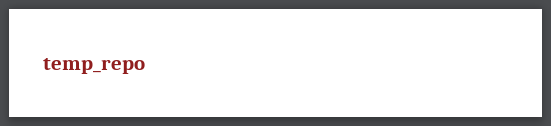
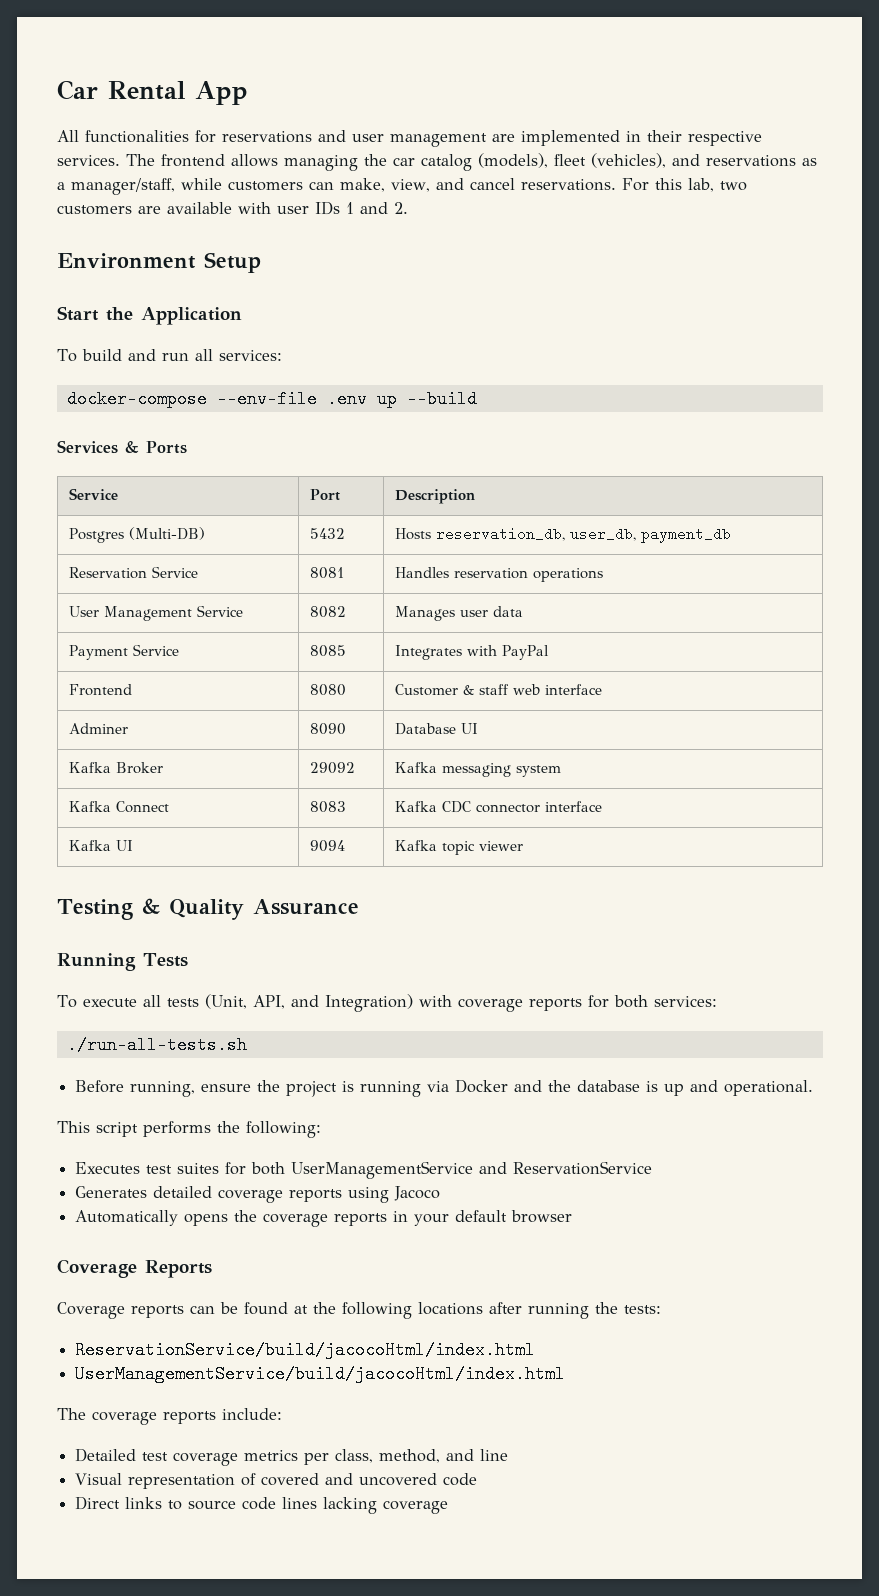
- temp_repo
+ Car Rental App
+ All functionalities for reservations and user management are implemented in their respective services. The frontend allows managing the car catalog (models), fleet (vehicles), and reservations as a manager/staff, while customers can make, view, and cancel reservations. For this lab, two customers are available with user IDs 1 and 2.
+ Environment Setup
+ Start the Application
+ To build and run all services:
+ docker-compose --env-file .env up --build
+ Services & Ports
+ Service | Port | Description
+ Postgres (Multi-DB) | 5432 | Hosts reservation_db, user_db, payment_db
+ Reservation Service | 8081 | Handles reservation operations
+ User Management Service | 8082 | Manages user data
+ Payment Service | 8085 | Integrates with PayPal
+ Frontend | 8080 | Customer & staff web interface
+ Adminer | 8090 | Database UI
+ Kafka Broker | 29092 | Kafka messaging system
+ Kafka Connect | 8083 | Kafka CDC connector interface
+ Kafka UI | 9094 | Kafka topic viewer
+ Testing & Quality Assurance
+ Running Tests
+ To execute all tests (Unit, API, and Integration) with coverage reports for both services:
+ ./run-all-tests.sh
+ Before running, ensure the project is running via Docker and the database is up and operational.
+ This script performs the following:
+ Executes test suites for both UserManagementService and ReservationService
+ Generates detailed coverage reports using Jacoco
+ Automatically opens the coverage reports in your default browser
+ Coverage Reports
+ Coverage reports can be found at the following locations after running the tests:
+ ReservationService/build/jacocoHtml/index.html
+ UserManagementService/build/jacocoHtml/index.html
+ The coverage reports include:
+ Detailed test coverage metrics per class, method, and line
+ Visual representation of covered and uncovered code
+ Direct links to source code lines lacking coverage

